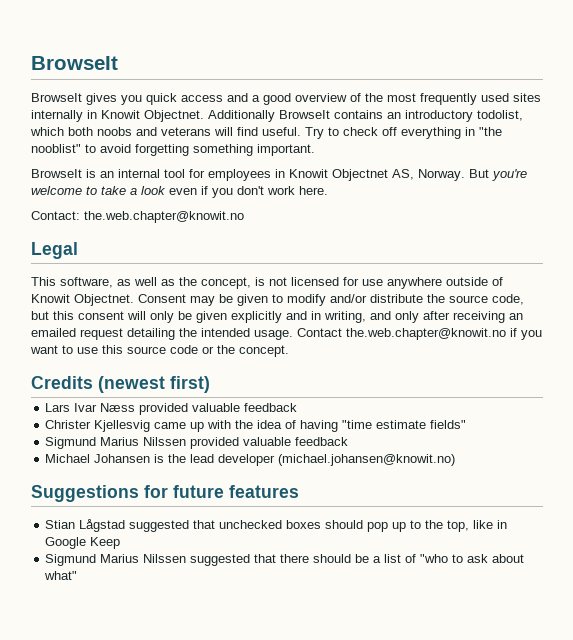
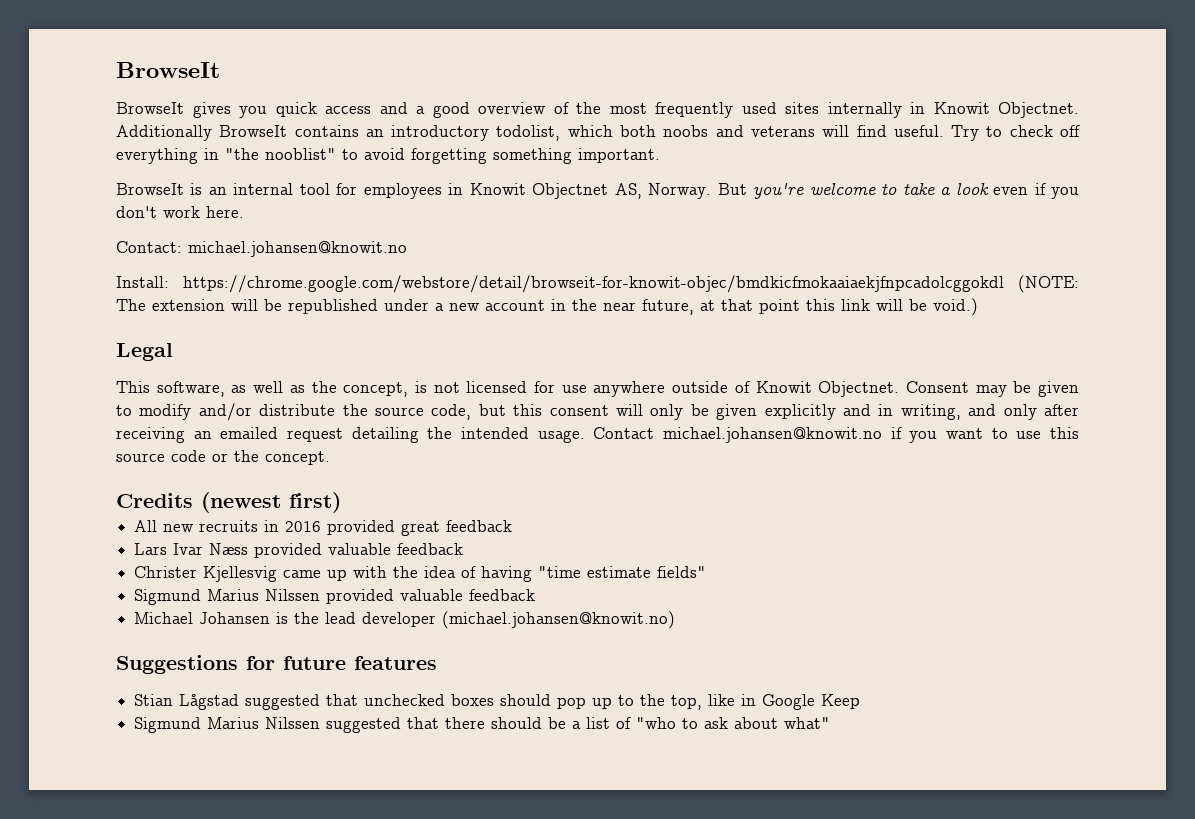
- Contact: the.web.chapter@knowit.no
+ Contact: michael.johansen@knowit.no
+ Install: https://chrome.google.com/webstore/detail/browseit-for-knowit-objec/bmdkicfmokaaiaekjfnpcadolcggokdl (NOTE: The extension will be republished under a new account in the near future, at that point this link will be void.)
- Contact the.web.chapter@knowit.no if you want to use this source code or the concept.
+ Contact michael.johansen@knowit.no if you want to use this source code or the concept.
+ All new recruits in 2016 provided great feedback

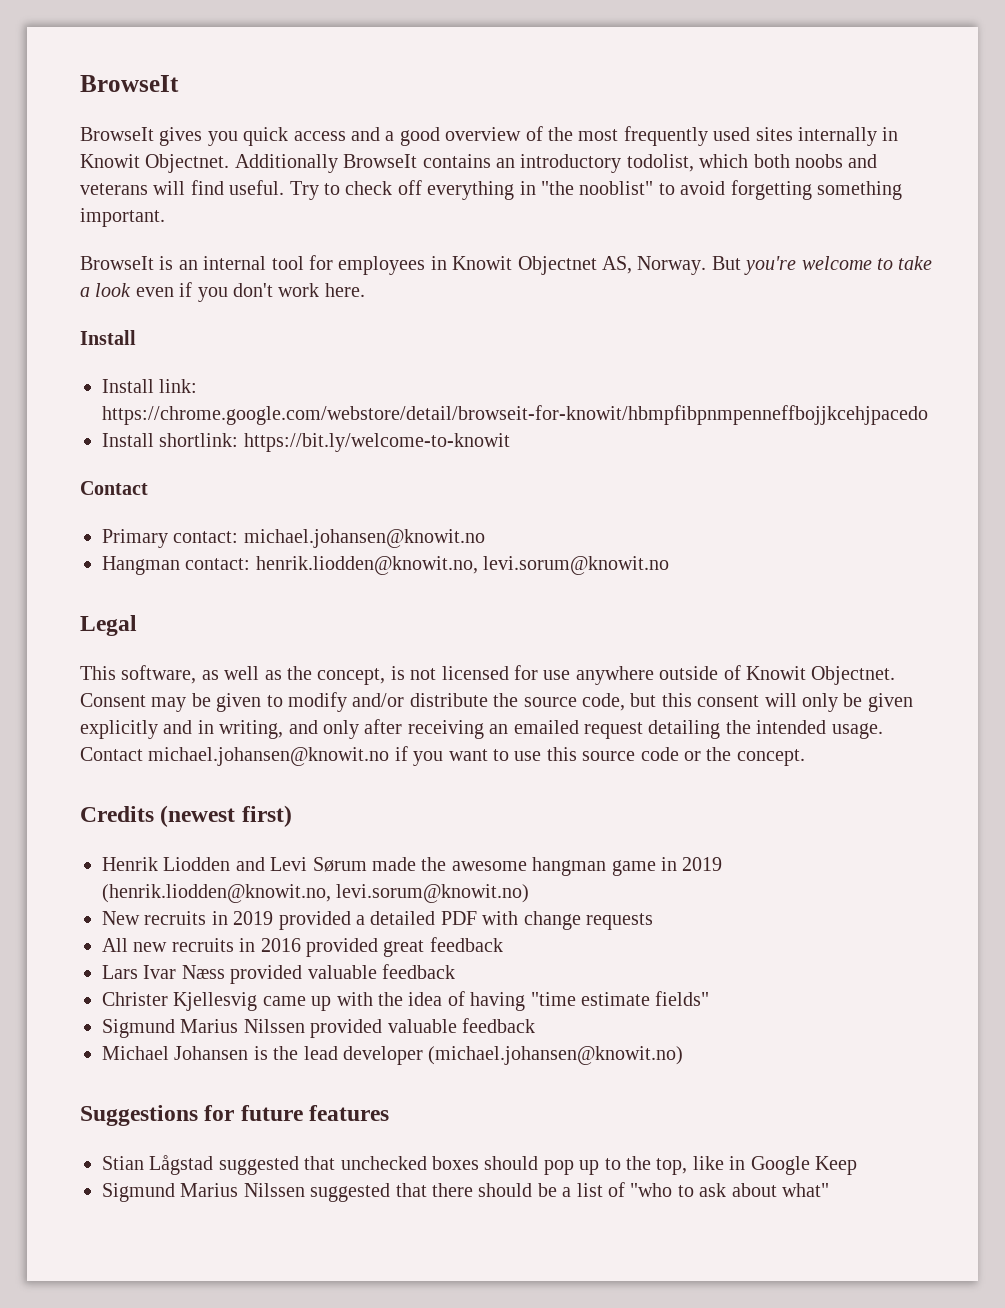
  But you're welcome to take a look even if you don't work here.
- Contact: michael.johansen@knowit.no
- Install: https://chrome.google.com/webstore/detail/browseit-for-knowit-objec/bmdkicfmokaaiaekjfnpcadolcggokdl (NOTE: The extension will be republished under a new account in the near future, at that point this link will be void.)
+ Install
+ Install link: https://chrome.google.com/webstore/detail/browseit-for-knowit/hbmpfibpnmpenneffbojjkcehjpacedo
+ Install shortlink: https://bit.ly/welcome-to-knowit
+ Contact
+ Primary contact: michael.johansen@knowit.no
+ Hangman contact: henrik.liodden@knowit.no, levi.sorum@knowit.no
+ Henrik Liodden and Levi Sørum made the awesome hangman game in 2019 (henrik.liodden@knowit.no, levi.sorum@knowit.no)
+ New recruits in 2019 provided a detailed PDF with change requests

